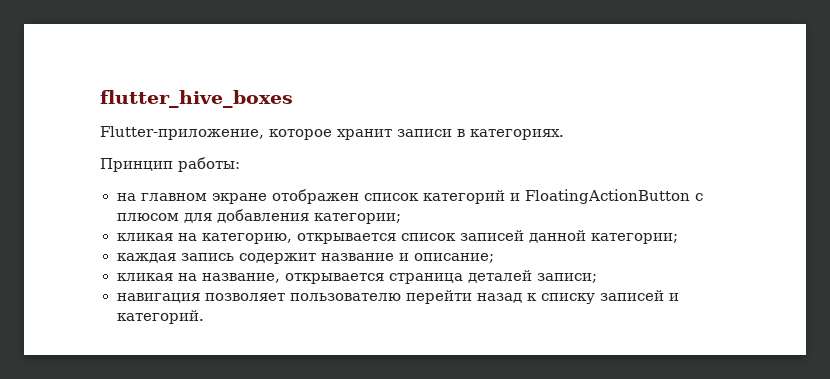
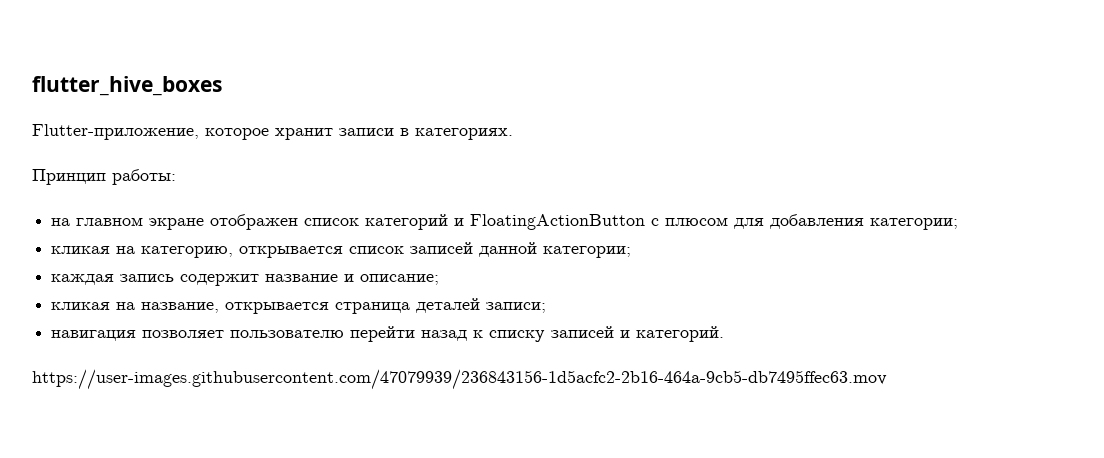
+ https://user-images.githubusercontent.com/47079939/236843156-1d5acfc2-2b16-464a-9cb5-db7495ffec63.mov

